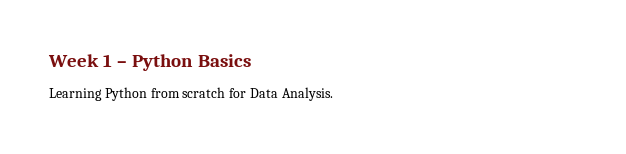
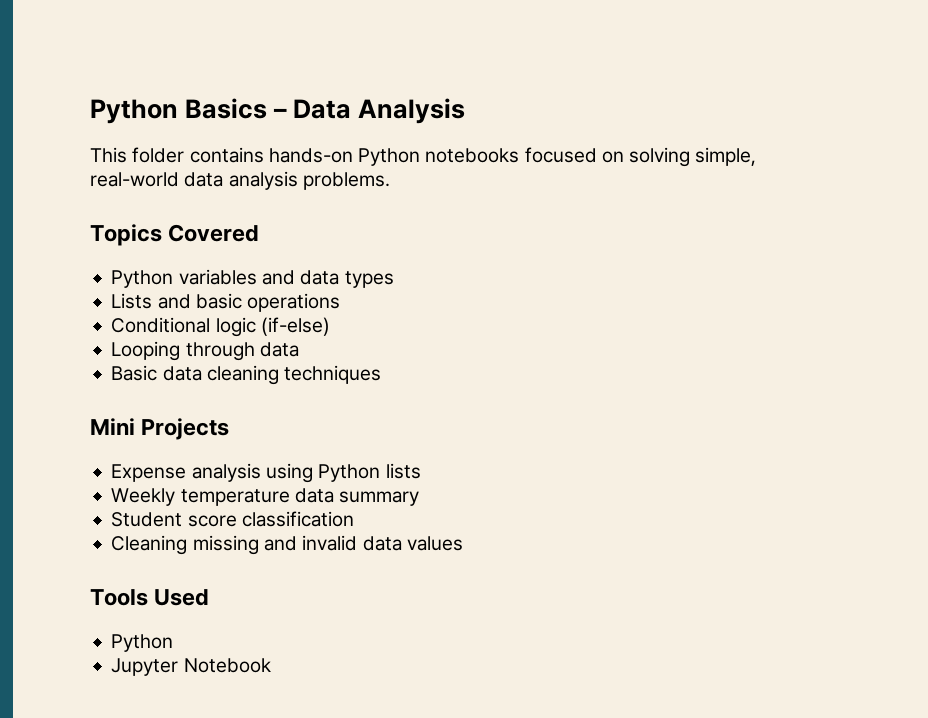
- Week 1 – Python Basics
- Learning Python from scratch for Data Analysis.
+ Python Basics – Data Analysis
+ This folder contains hands-on Python notebooks focused on solving simple, real-world data analysis problems.
+ Topics Covered
+ Python variables and data types
+ Lists and basic operations
+ Conditional logic (if-else)
+ Looping through data
+ Basic data cleaning techniques
+ Mini Projects
+ Expense analysis using Python lists
+ Weekly temperature data summary
+ Student score classification
+ Cleaning missing and invalid data values
+ Tools Used
+ Python
+ Jupyter Notebook

